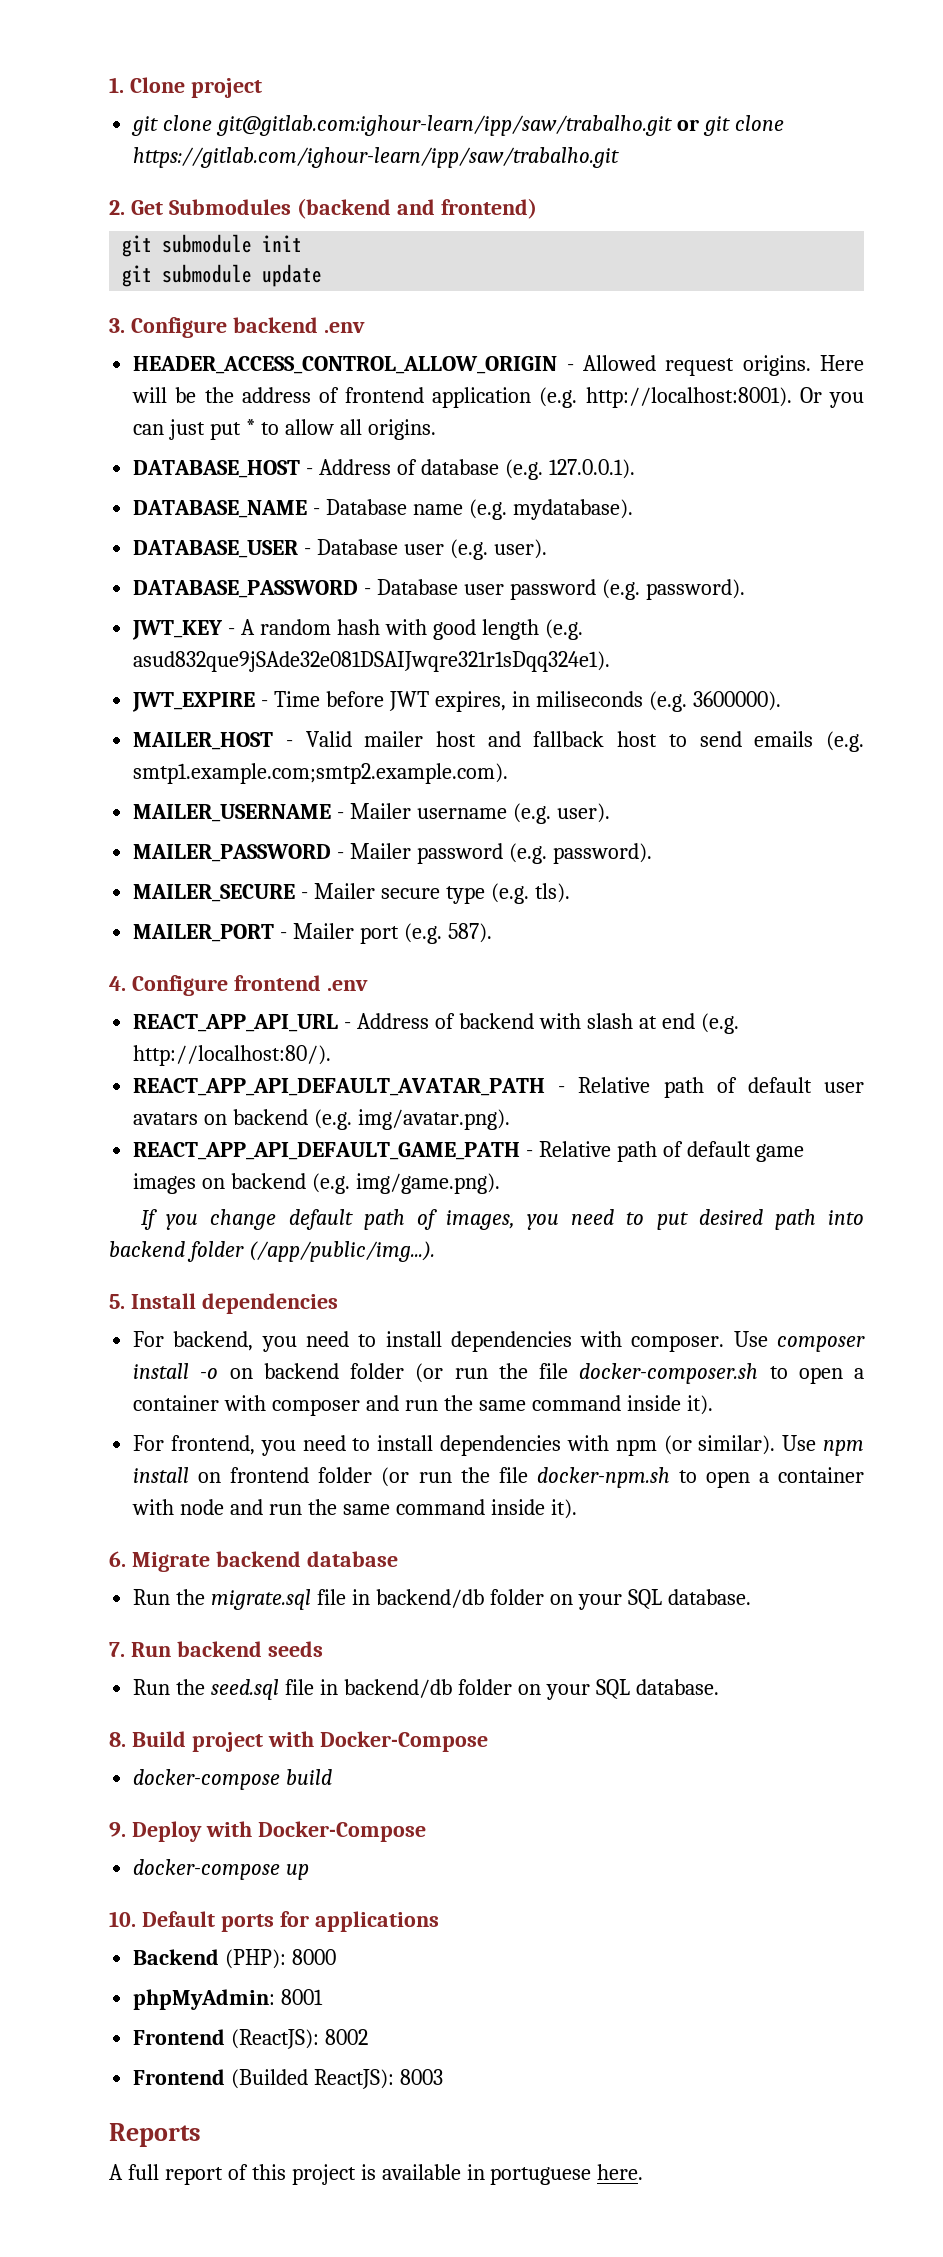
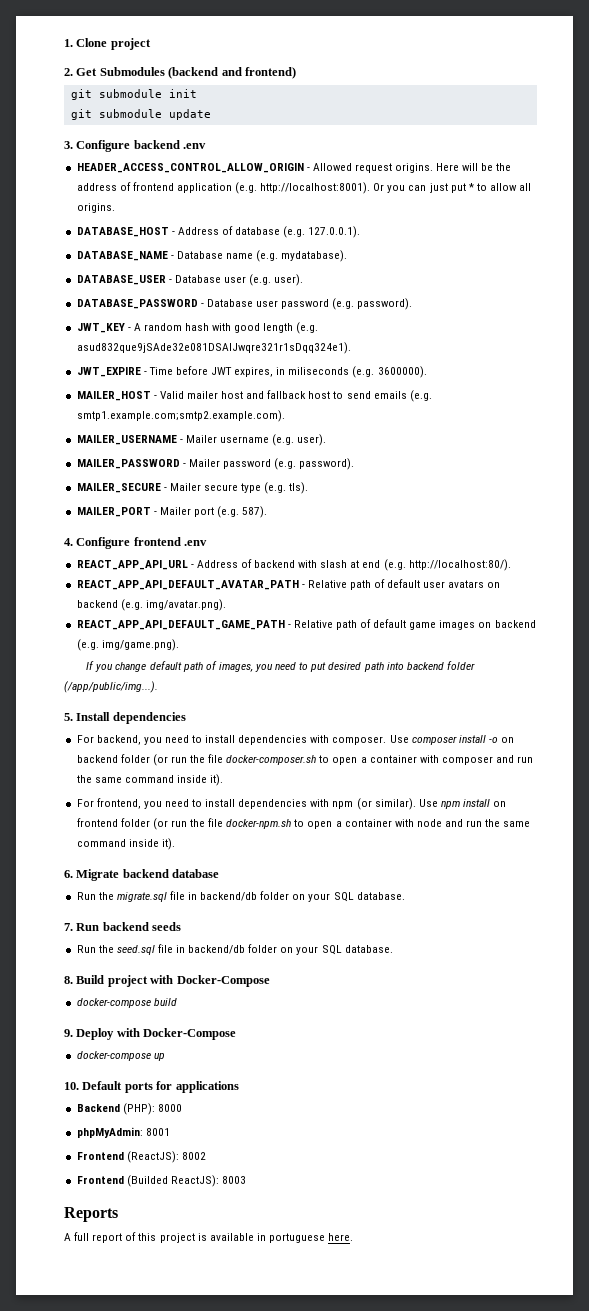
- git clone git@gitlab.com:ighour-learn/ipp/saw/trabalho.git or git clone https://gitlab.com/ighour-learn/ipp/saw/trabalho.git

